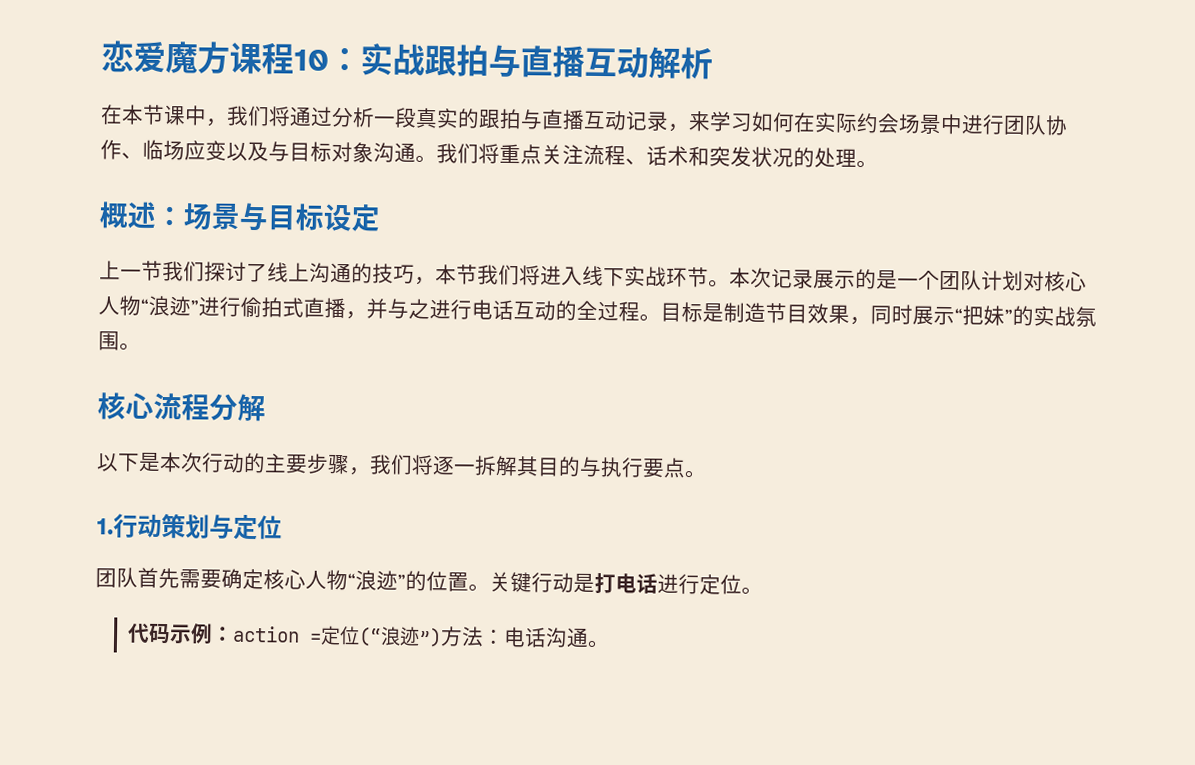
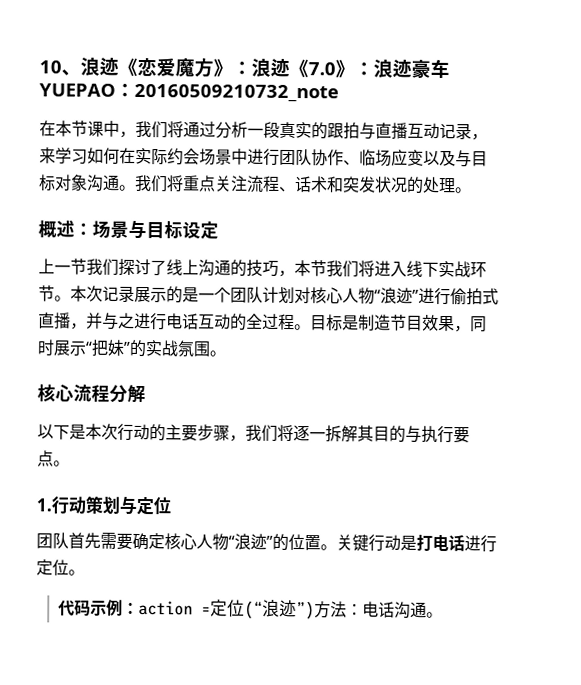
- 恋爱魔方课程10：实战跟拍与直播互动解析
+ 10、浪迹《恋爱魔方》：浪迹《7.0》：浪迹豪车YUEPAO：20160509210732_note

